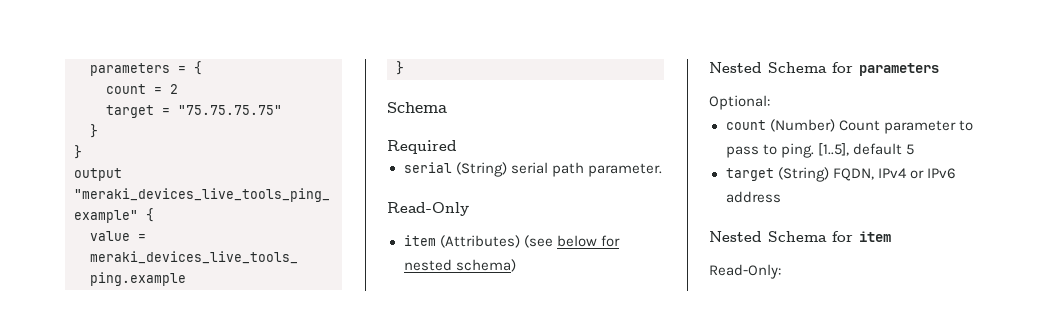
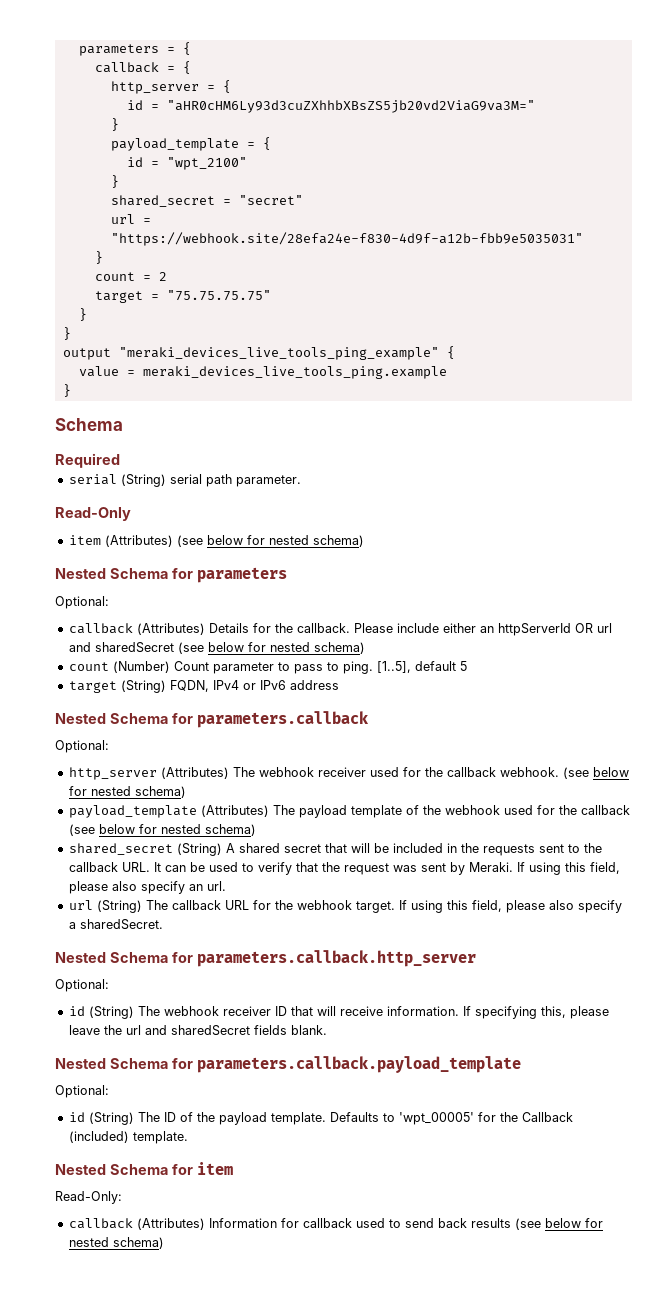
+ callback = {
+ http_server = {
+ id = "aHR0cHM6Ly93d3cuZXhhbXBsZS5jb20vd2ViaG9va3M="
+ }
+ payload_template = {
+ id = "wpt_2100"
+ }
+ shared_secret = "secret"
+ url = "https://webhook.site/28efa24e-f830-4d9f-a12b-fbb9e5035031"
+ }
+ callback (Attributes) Details for the callback. Please include either an httpServerId OR url and sharedSecret (see below for nested schema)
+ Nested Schema for parameters.callback
+ Optional:
+ http_server (Attributes) The webhook receiver used for the callback webhook. (see below for nested schema)
+ payload_template (Attributes) The payload template of the webhook used for the callback (see below for nested schema)
+ shared_secret (String) A shared secret that will be included in the requests sent to the callback URL. It can be used to verify that the request was sent by Meraki. If using this field, please also specify an url.
+ url (String) The callback URL for the webhook target. If using this field, please also specify a sharedSecret.
+ Nested Schema for parameters.callback.http_server
+ Optional:
+ id (String) The webhook receiver ID that will receive information. If specifying this, please leave the url and sharedSecret fields blank.
+ Nested Schema for parameters.callback.payload_template
+ Optional:
+ id (String) The ID of the payload template. Defaults to 'wpt_00005' for the Callback (included) template.
+ callback (Attributes) Information for callback used to send back results (see below for nested schema)

